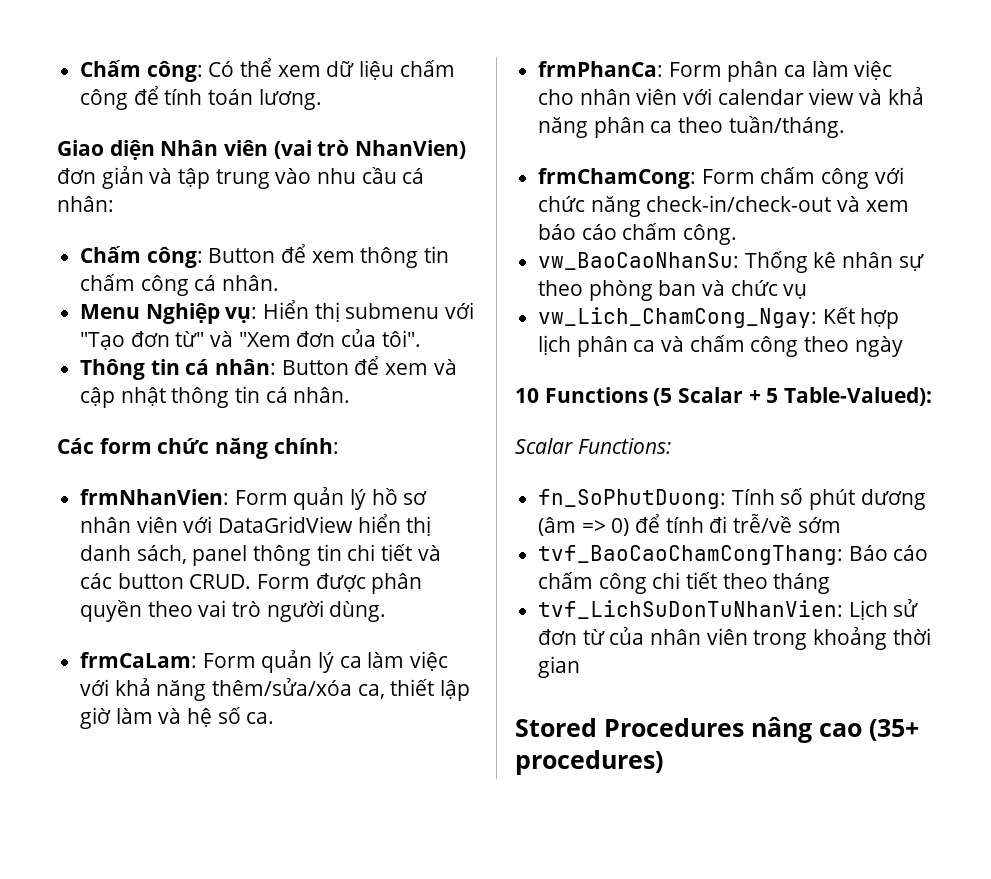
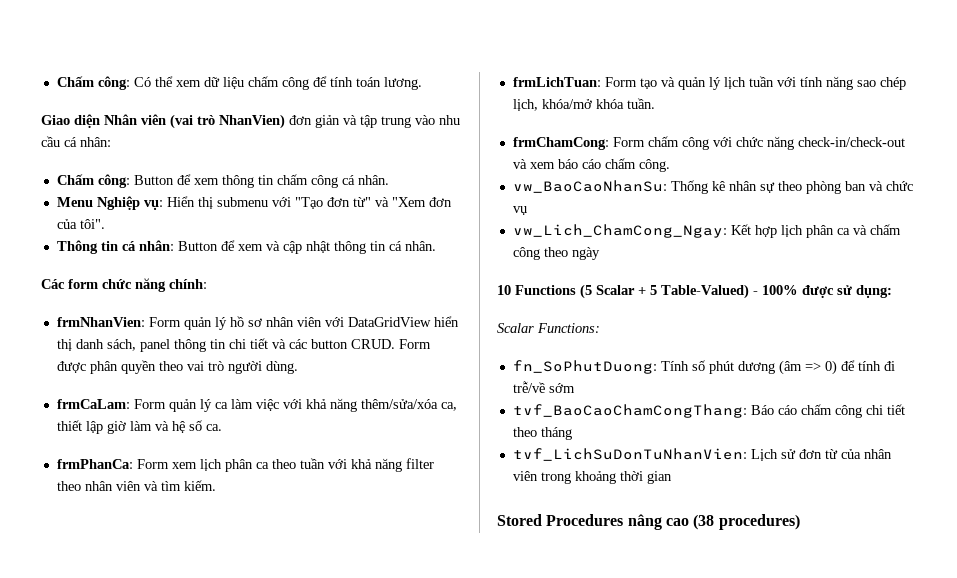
- frmPhanCa: Form phân ca làm việc cho nhân viên với calendar view và khả năng phân ca theo tuần/tháng.
+ frmPhanCa: Form xem lịch phân ca theo tuần với khả năng filter theo nhân viên và tìm kiếm.
+ frmLichTuan: Form tạo và quản lý lịch tuần với tính năng sao chép lịch, khóa/mở khóa tuần.
- 10 Functions (5 Scalar + 5 Table-Valued):
+ 10 Functions (5 Scalar + 5 Table-Valued) - 100% được sử dụng:
- Stored Procedures nâng cao (35+ procedures)
+ Stored Procedures nâng cao (38 procedures)

